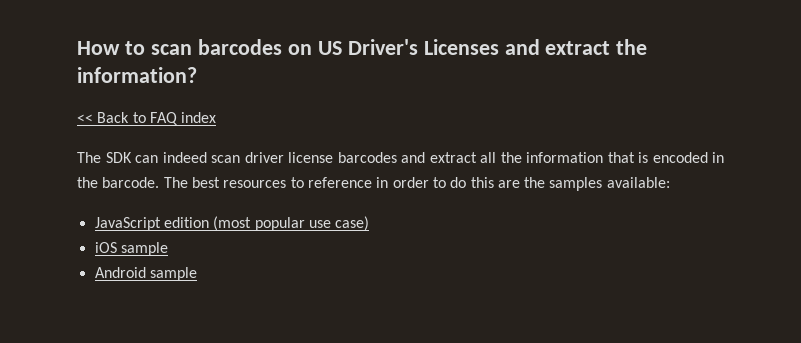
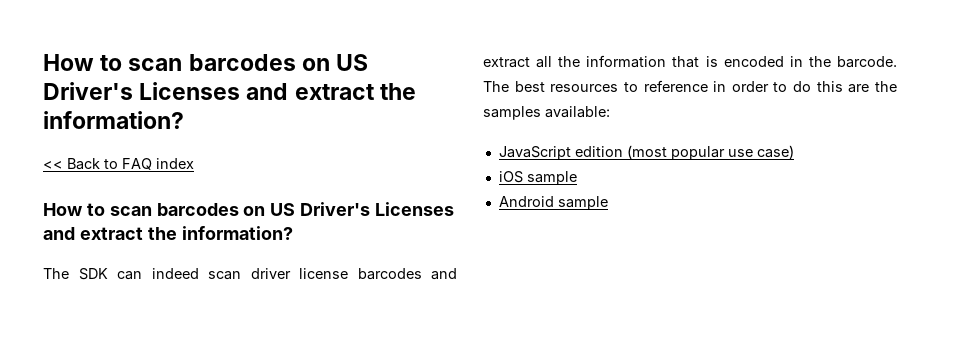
  << Back to FAQ index
+ How to scan barcodes on US Driver's Licenses and extract the information?

